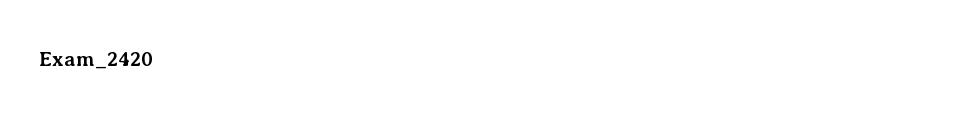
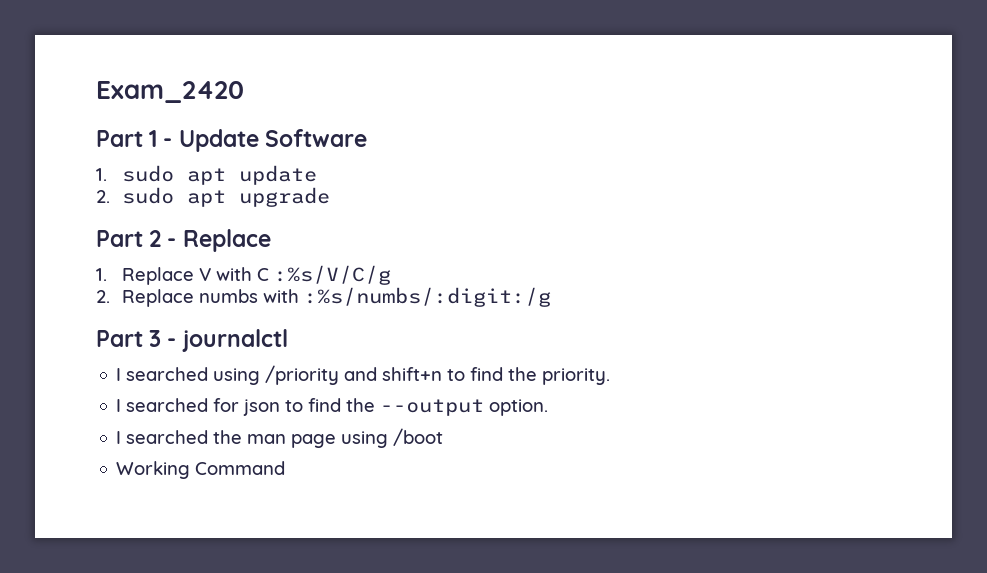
+ Part 1 - Update Software
+ 1. sudo apt update
+ 2. sudo apt upgrade
+ Part 2 - Replace
+ 1. Replace V with C :%s/V/C/g
+ 2. Replace numbs with :%s/numbs/:digit:/g
+ Part 3 - journalctl
+ I searched using /priority and shift+n to find the priority.
+ I searched for json to find the --output option.
+ I searched the man page using /boot
+ Working Command

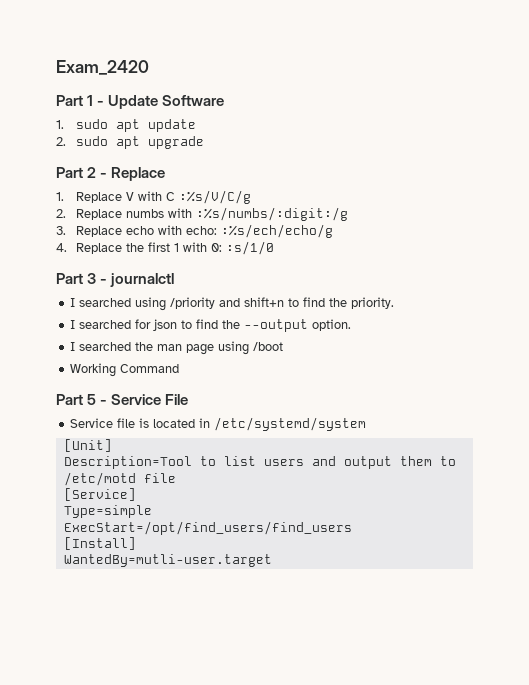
+ 3. Replace echo with echo: :%s/ech/echo/g
+ 4. Replace the first 1 with 0: :s/1/0
+ Part 5 - Service File
+ Service file is located in /etc/systemd/system
+ [Unit]
+ Description=Tool to list users and output them to /etc/motd file
+ [Service]
+ Type=simple
+ ExecStart=/opt/find_users/find_users
+ [Install]
+ WantedBy=mutli-user.target

